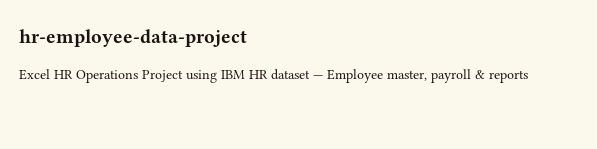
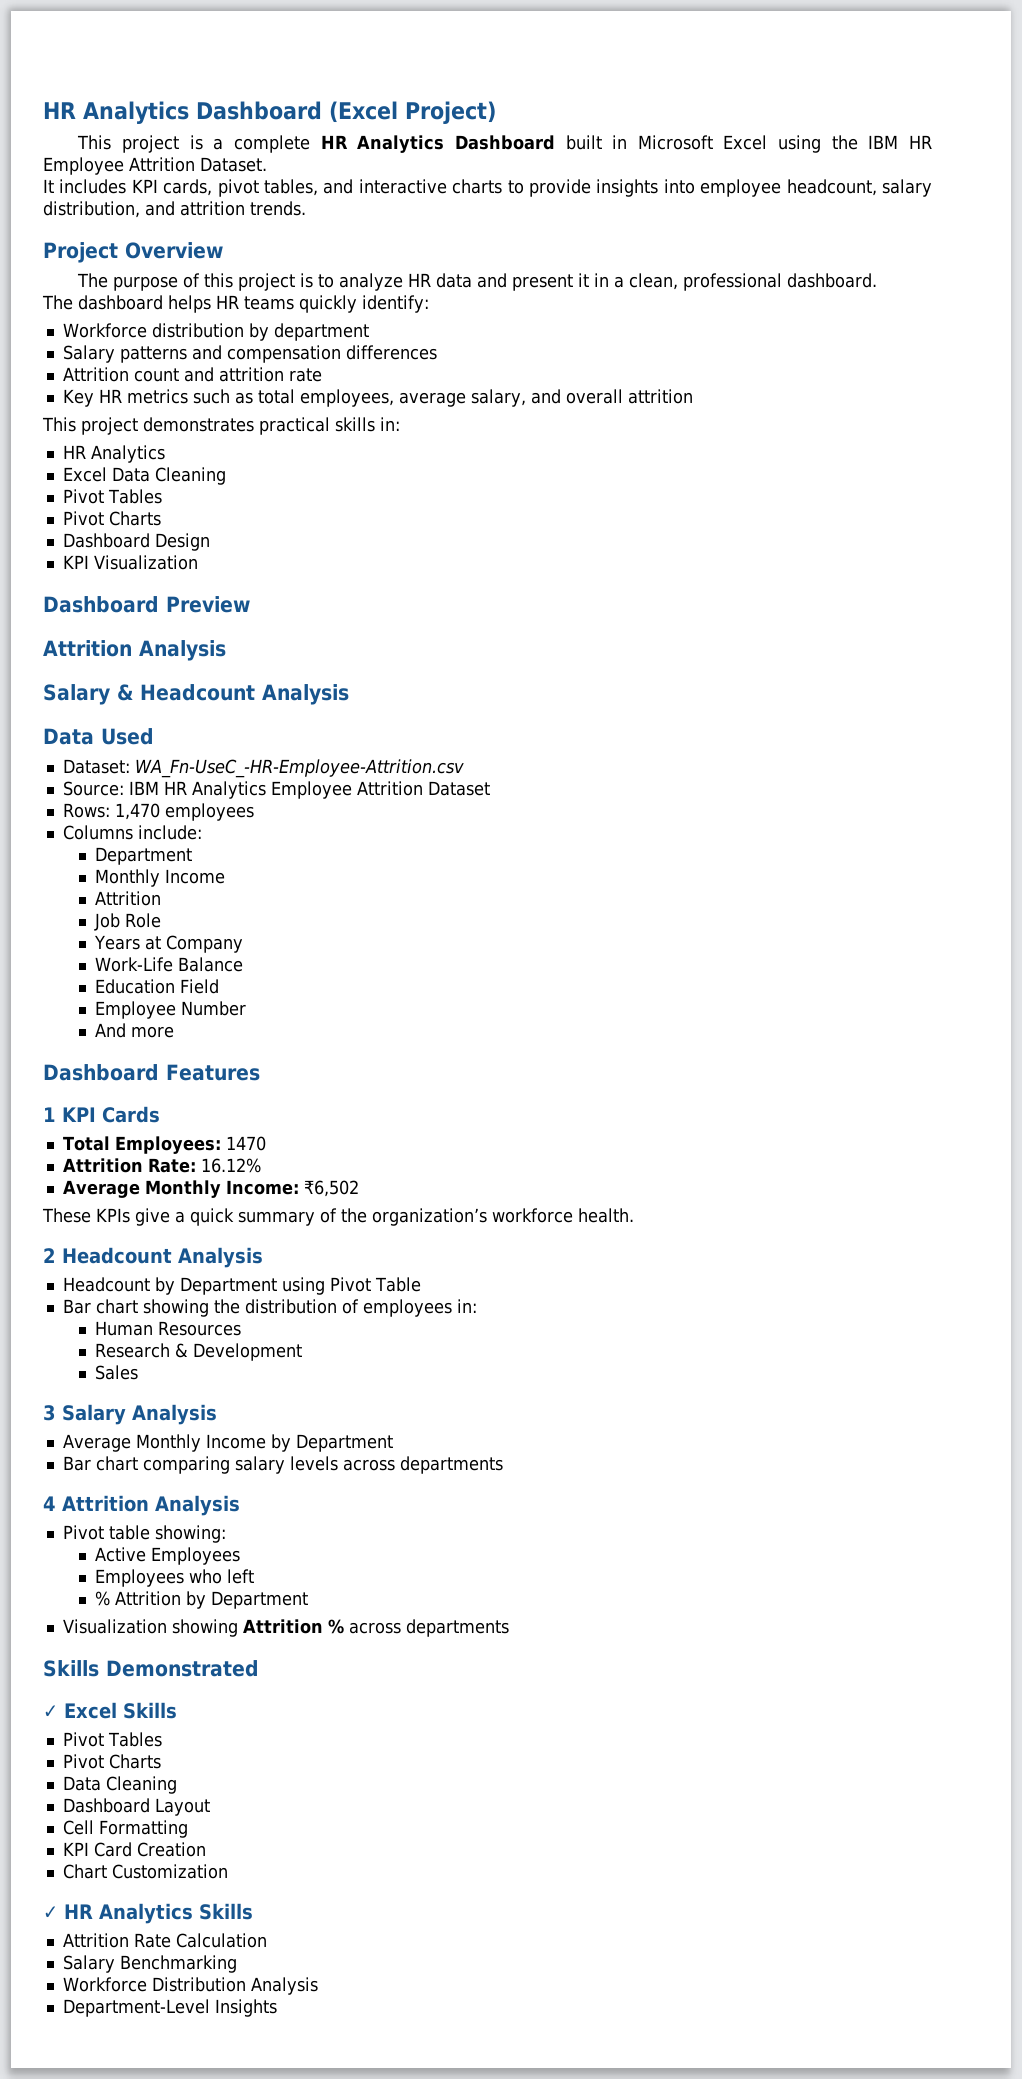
- hr-employee-data-project
- Excel HR Operations Project using IBM HR dataset — Employee master, payroll & reports
+ HR Analytics Dashboard (Excel Project)
+ This project is a complete HR Analytics Dashboard built in Microsoft Excel using the IBM HR Employee Attrition Dataset.
+ It includes KPI cards, pivot tables, and interactive charts to provide insights into employee headcount, salary distribution, and attrition trends.
+ Project Overview
+ The purpose of this project is to analyze HR data and present it in a clean, professional dashboard.
+ The dashboard helps HR teams quickly identify:
+ Workforce distribution by department
+ Salary patterns and compensation differences
+ Attrition count and attrition rate
+ Key HR metrics such as total employees, average salary, and overall attrition
+ This project demonstrates practical skills in:
+ HR Analytics
+ Excel Data Cleaning
+ Pivot Tables
+ Pivot Charts
+ Dashboard Design
+ KPI Visualization
+ Dashboard Preview
+ Attrition Analysis
+ Salary & Headcount Analysis
+ Data Used
+ Dataset: WA_Fn-UseC_-HR-Employee-Attrition.csv
+ Source: IBM HR Analytics Employee Attrition Dataset
+ Rows: 1,470 employees
+ Columns include:
+ Department
+ Monthly Income
+ Attrition
+ Job Role
+ Years at Company
+ Work-Life Balance
+ Education Field
+ Employee Number
+ And more
+ Dashboard Features
+ 1 KPI Cards
+ Total Employees: 1470
+ Attrition Rate: 16.12%
+ Average Monthly Income: ₹6,502
+ These KPIs give a quick summary of the organization’s workforce health.
+ 2 Headcount Analysis
+ Headcount by Department using Pivot Table
+ Bar chart showing the distribution of employees in:
+ Human Resources
+ Research & Development
+ Sales
+ 3 Salary Analysis
+ Average Monthly Income by Department
+ Bar chart comparing salary levels across departments
+ 4 Attrition Analysis
+ Pivot table showing:
+ Active Employees
+ Employees who left
+ % Attrition by Department
+ Visualization showing Attrition % across departments
+ Skills Demonstrated
+ ✓ Excel Skills
+ Pivot Tables
+ Pivot Charts
+ Data Cleaning
+ Dashboard Layout
+ Cell Formatting
+ KPI Card Creation
+ Chart Customization
+ ✓ HR Analytics Skills
+ Attrition Rate Calculation
+ Salary Benchmarking
+ Workforce Distribution Analysis
+ Department-Level Insights

